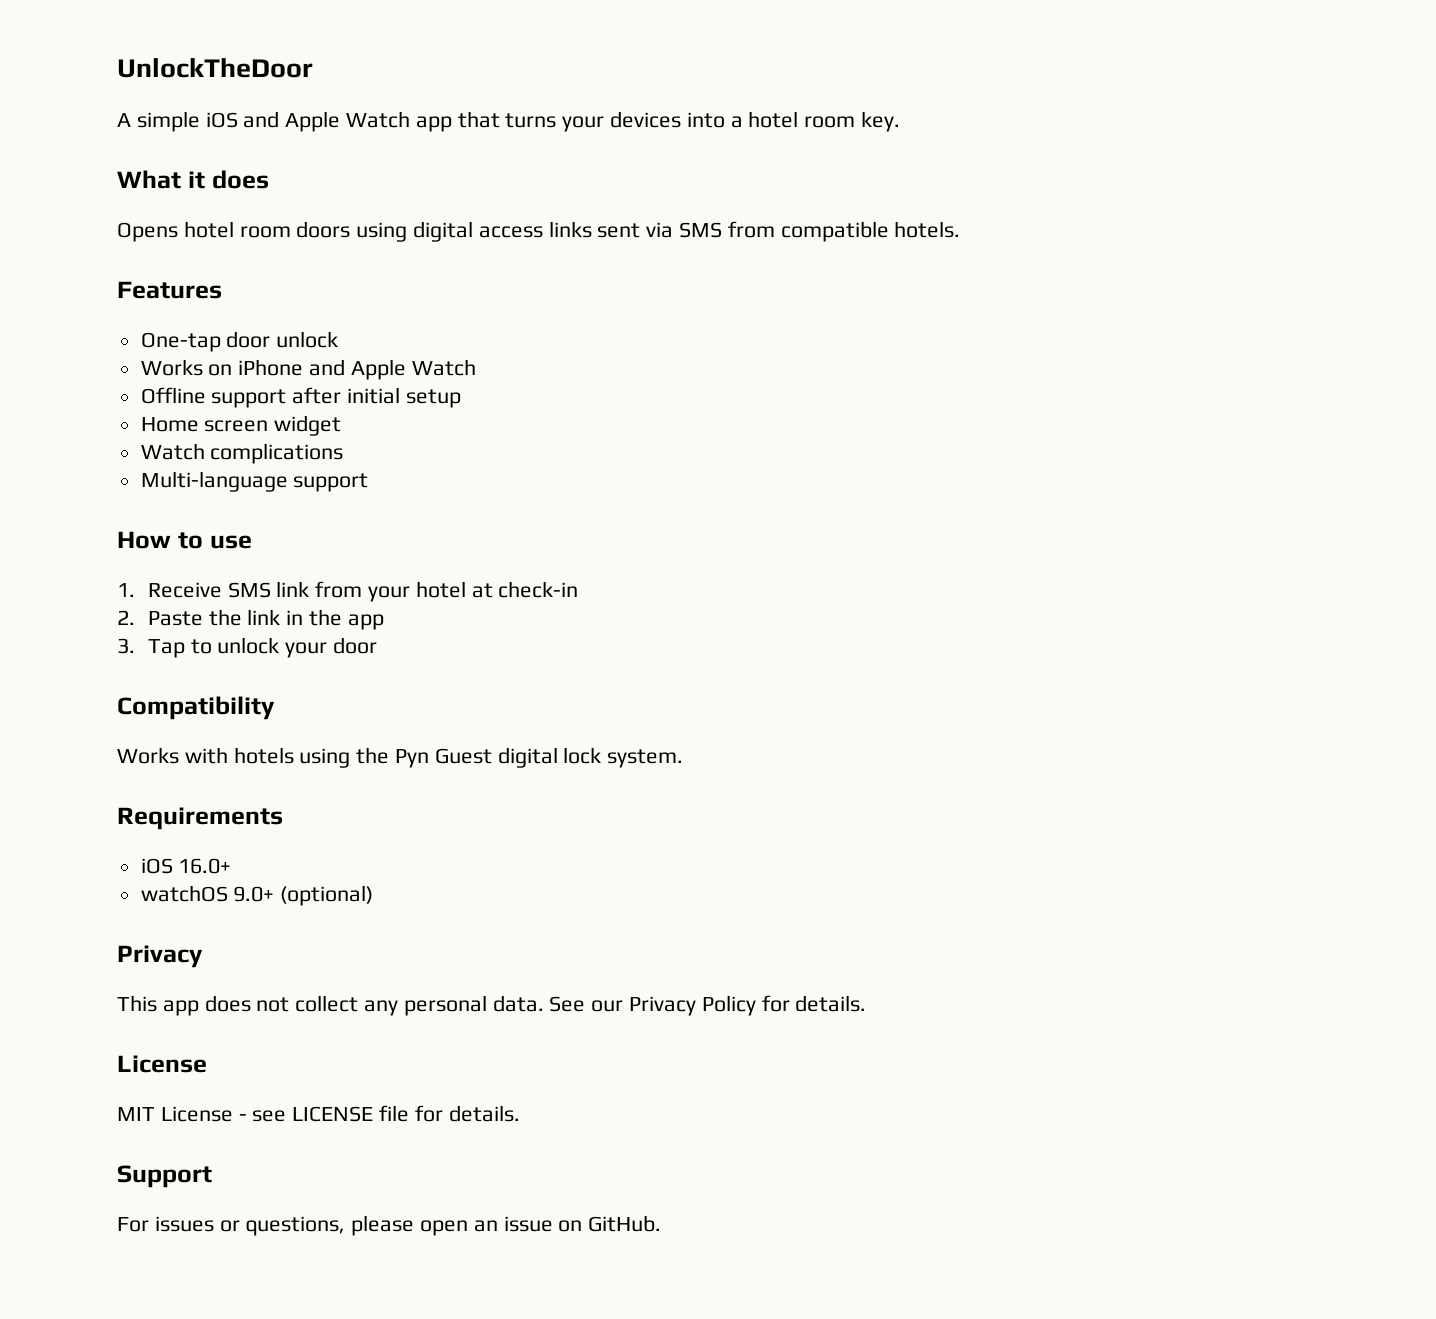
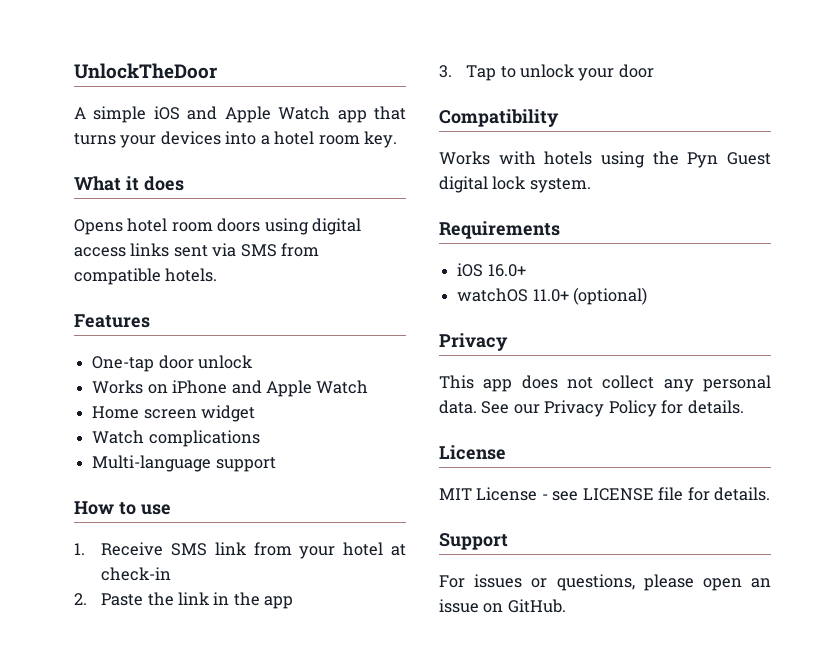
- Offline support after initial setup
- watchOS 9.0+ (optional)
+ watchOS 11.0+ (optional)

